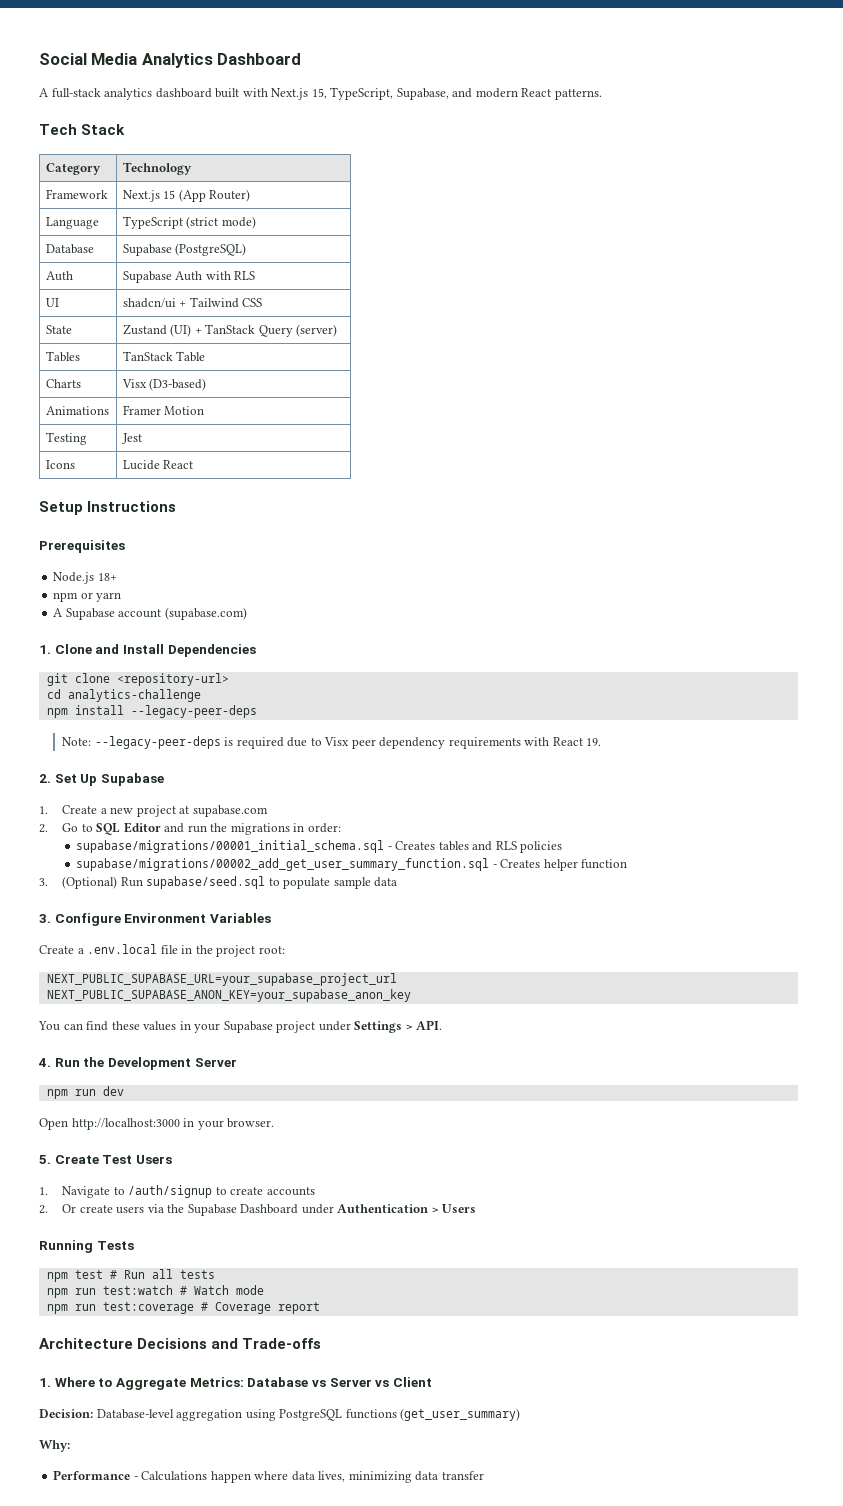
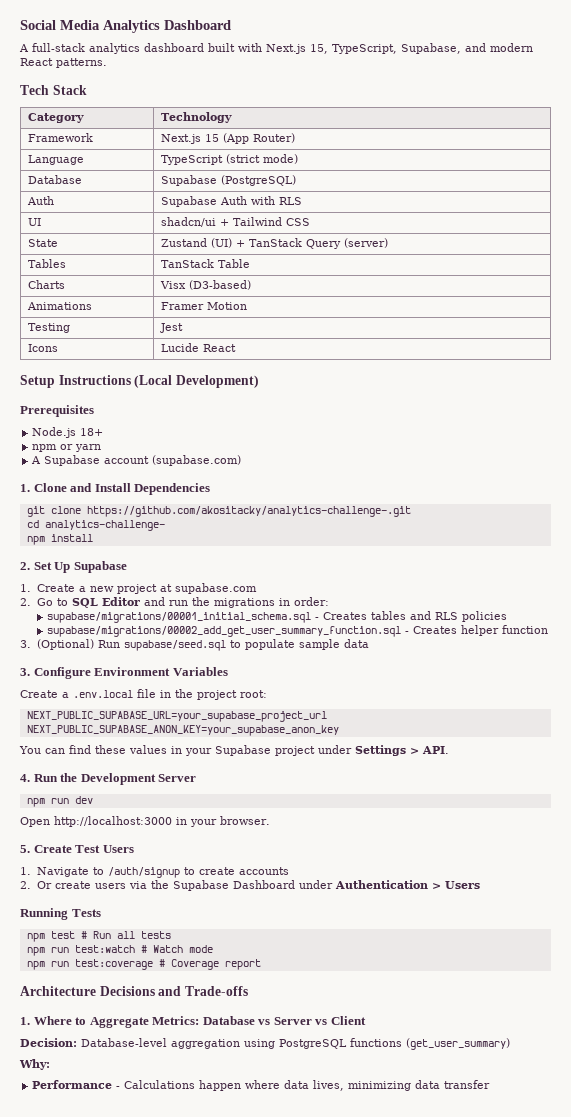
- Setup Instructions
+ Setup Instructions (Local Development)
- git clone <repository-url>
+ git clone https://github.com/akositacky/analytics-challenge-.git
- cd analytics-challenge
+ cd analytics-challenge-
- npm install --legacy-peer-deps
- Note: --legacy-peer-deps is required due to Visx peer dependency requirements with React 19.
+ npm install

